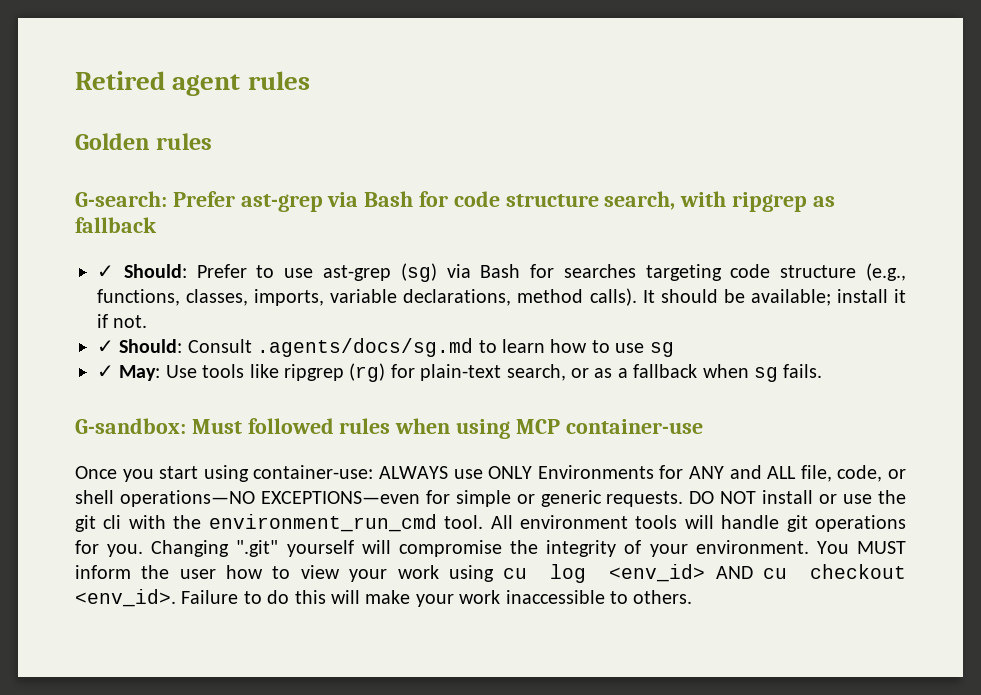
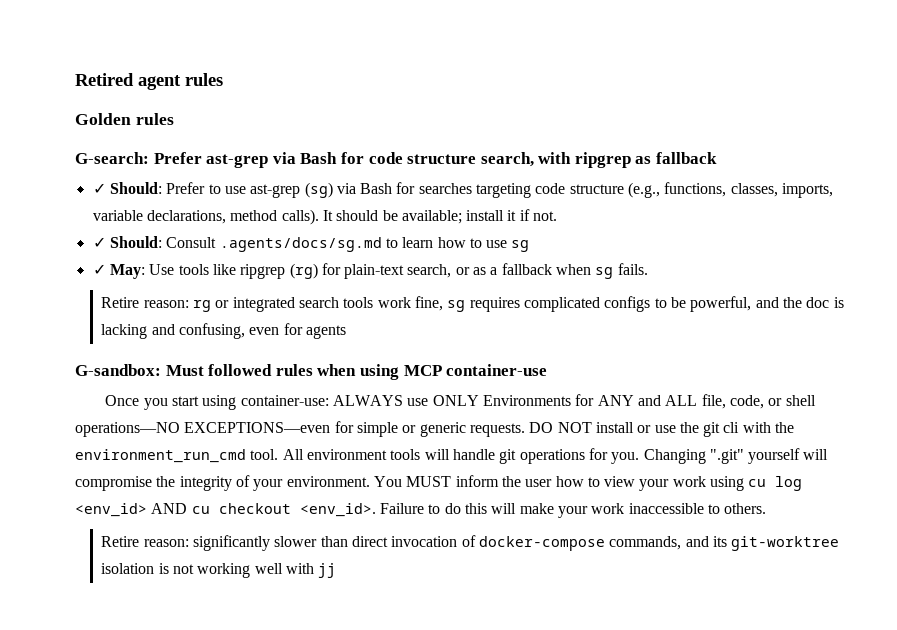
+ Retire reason: rg or integrated search tools work fine, sg requires complicated configs to be powerful, and the doc is lacking and confusing, even for agents
+ Retire reason: significantly slower than direct invocation of docker-compose commands, and its git-worktree isolation is not working well with jj

